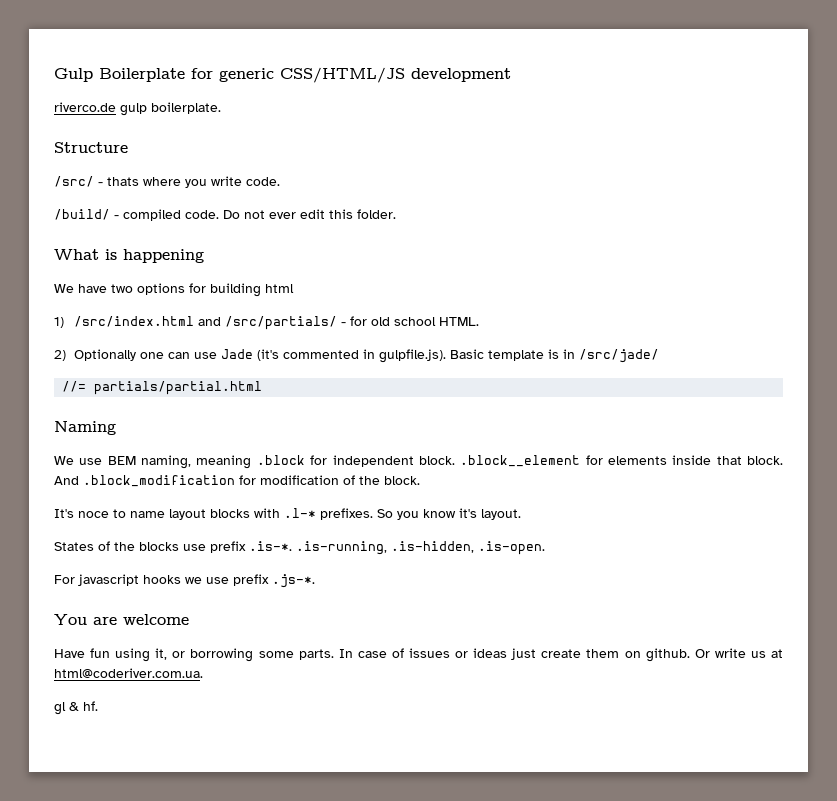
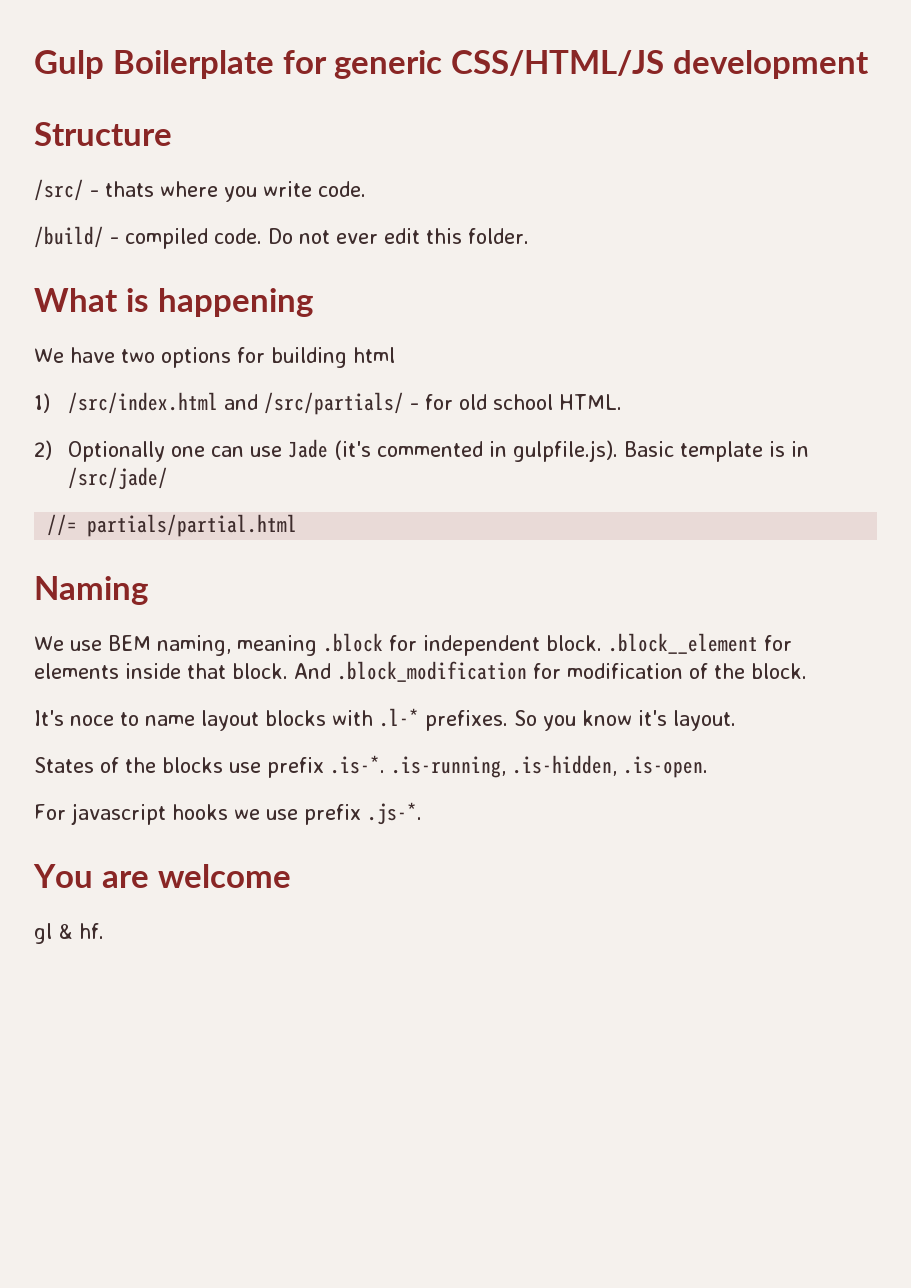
- riverco.de gulp boilerplate.
- Have fun using it, or borrowing some parts. In case of issues or ideas just create them on github. Or write us at html@coderiver.com.ua.

